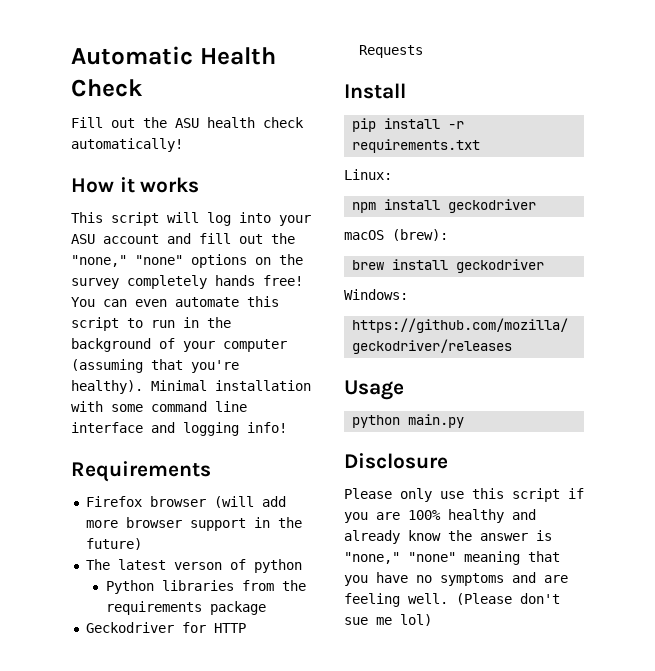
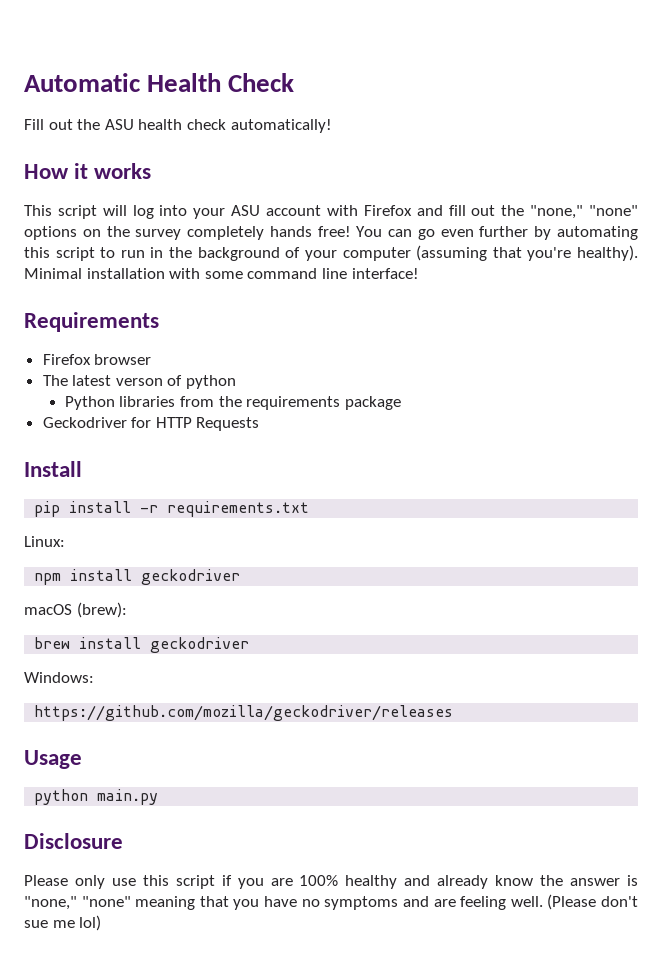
- This script will log into your ASU account and fill out the "none," "none" options on the survey completely hands free!
+ This script will log into your ASU account with Firefox and fill out the "none," "none" options on the survey completely hands free!
- You can even automate this script to run in the background of your computer (assuming that you're healthy).
+ You can go even further by automating this script to run in the background of your computer (assuming that you're healthy).
- Minimal installation with some command line interface and logging info!
+ Minimal installation with some command line interface!
- Firefox browser (will add more browser support in the future)
+ Firefox browser

